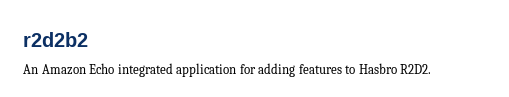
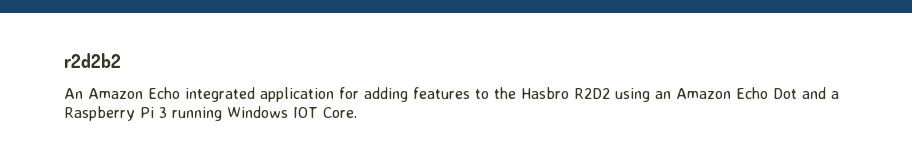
- An Amazon Echo integrated application for adding features to Hasbro R2D2.
+ An Amazon Echo integrated application for adding features to the Hasbro R2D2 using an Amazon Echo Dot and a Raspberry Pi 3 running Windows IOT Core.

